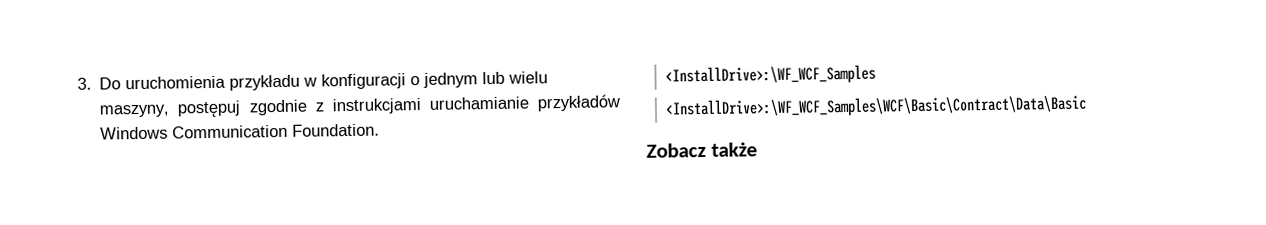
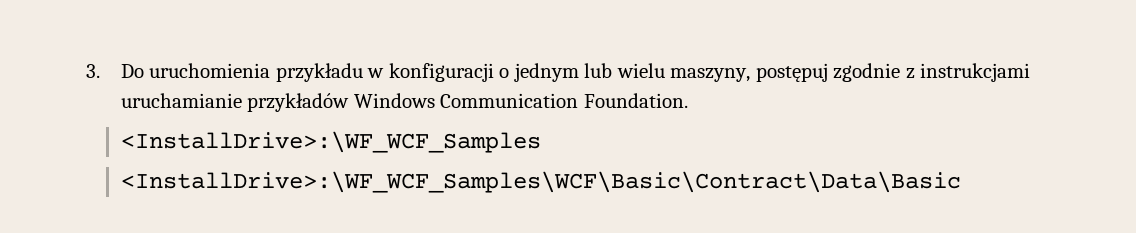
- Zobacz także

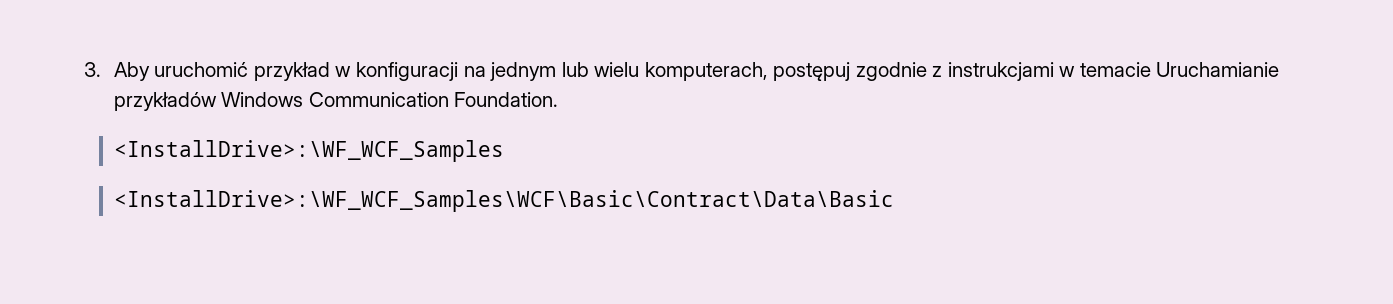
- 3. Do uruchomienia przykładu w konfiguracji o jednym lub wielu maszyny, postępuj zgodnie z instrukcjami uruchamianie przykładów Windows Communication Foundation.
+ 3. Aby uruchomić przykład w konfiguracji na jednym lub wielu komputerach, postępuj zgodnie z instrukcjami w temacie Uruchamianie przykładów Windows Communication Foundation.

